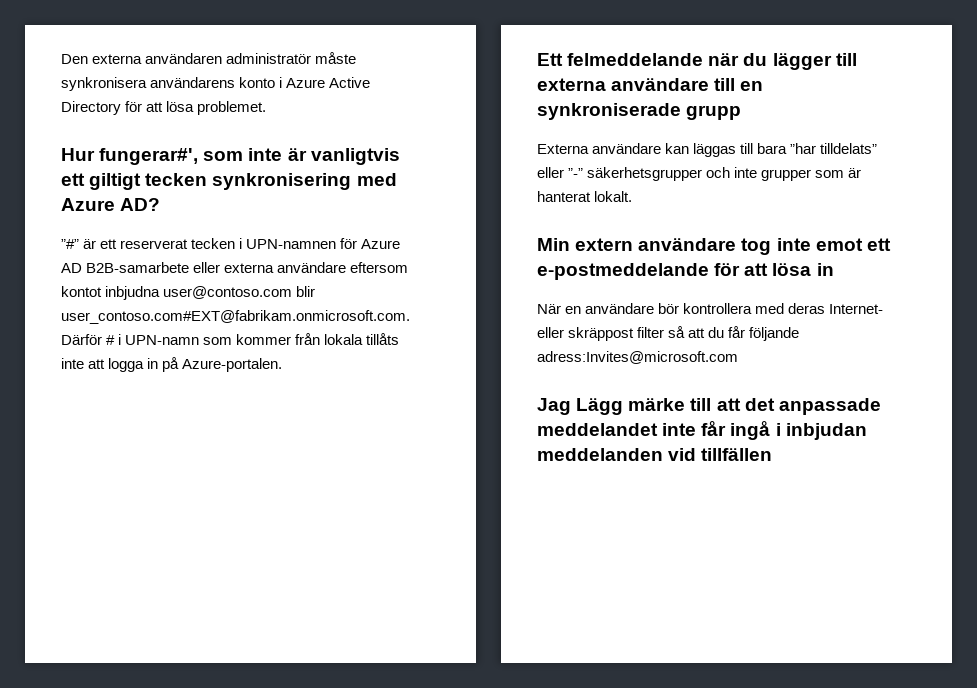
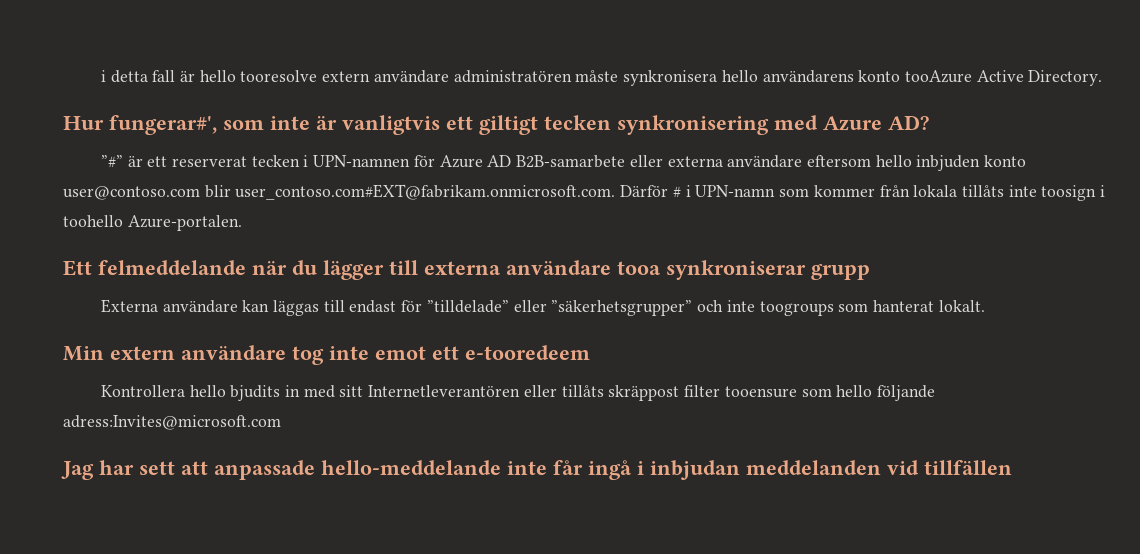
- Den externa användaren administratör måste synkronisera användarens konto i Azure Active Directory för att lösa problemet.
+ i detta fall är hello tooresolve extern användare administratören måste synkronisera hello användarens konto tooAzure Active Directory.
- ”#” är ett reserverat tecken i UPN-namnen för Azure AD B2B-samarbete eller externa användare eftersom kontot inbjudna user@contoso.com blir user_contoso.com#EXT@fabrikam.onmicrosoft.com. Därför # i UPN-namn som kommer från lokala tillåts inte att logga in på Azure-portalen.
+ ”#” är ett reserverat tecken i UPN-namnen för Azure AD B2B-samarbete eller externa användare eftersom hello inbjuden konto user@contoso.com blir user_contoso.com#EXT@fabrikam.onmicrosoft.com. Därför # i UPN-namn som kommer från lokala tillåts inte toosign i toohello Azure-portalen.
- Ett felmeddelande när du lägger till externa användare till en synkroniserade grupp
+ Ett felmeddelande när du lägger till externa användare tooa synkroniserar grupp
- Externa användare kan läggas till bara ”har tilldelats” eller ”-” säkerhetsgrupper och inte grupper som är hanterat lokalt.
+ Externa användare kan läggas till endast för ”tilldelade” eller ”säkerhetsgrupper” och inte toogroups som hanterat lokalt.
- Min extern användare tog inte emot ett e-postmeddelande för att lösa in
- När en användare bör kontrollera med deras Internet- eller skräppost filter så att du får följande adress:Invites@microsoft.com
- Jag Lägg märke till att det anpassade meddelandet inte får ingå i inbjudan meddelanden vid tillfällen
+ Min extern användare tog inte emot ett e-tooredeem
+ Kontrollera hello bjudits in med sitt Internetleverantören eller tillåts skräppost filter tooensure som hello följande adress:Invites@microsoft.com
+ Jag har sett att anpassade hello-meddelande inte får ingå i inbjudan meddelanden vid tillfällen

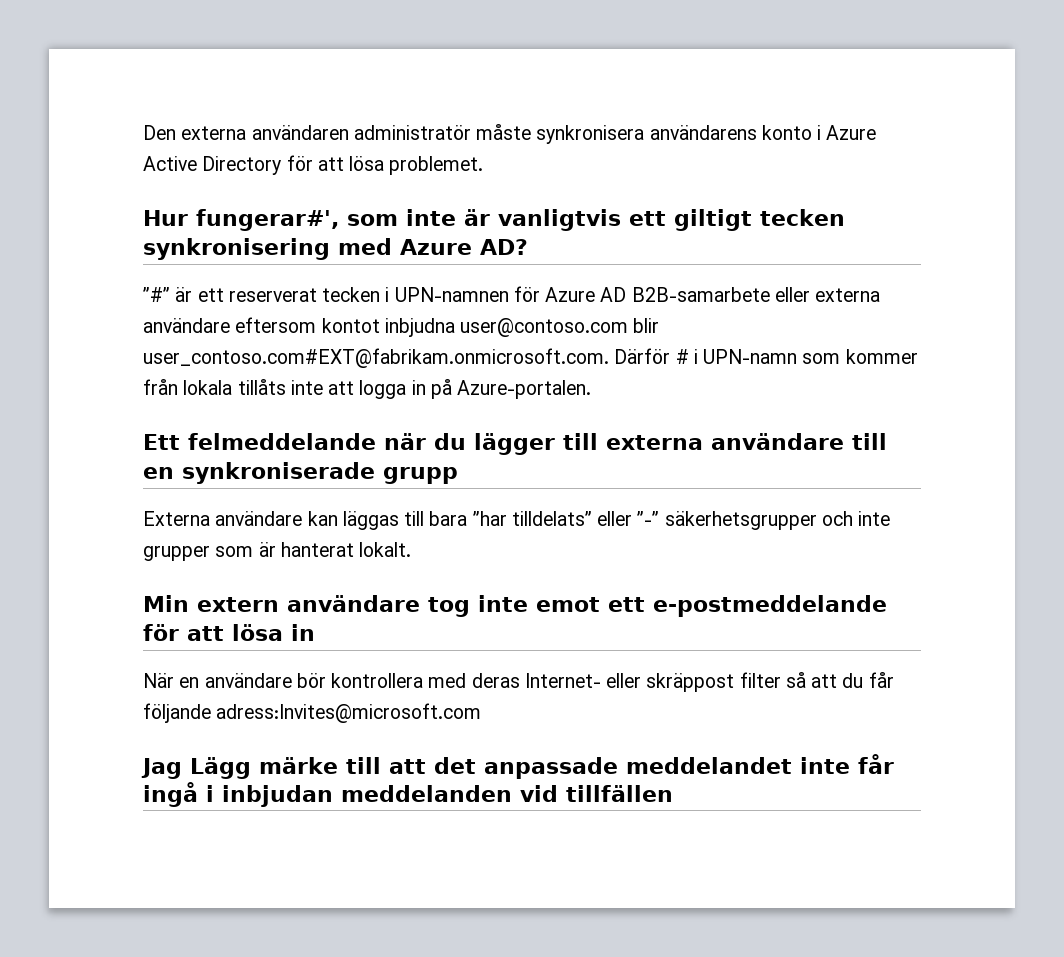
- i detta fall är hello tooresolve extern användare administratören måste synkronisera hello användarens konto tooAzure Active Directory.
+ Den externa användaren administratör måste synkronisera användarens konto i Azure Active Directory för att lösa problemet.
- ”#” är ett reserverat tecken i UPN-namnen för Azure AD B2B-samarbete eller externa användare eftersom hello inbjuden konto user@contoso.com blir user_contoso.com#EXT@fabrikam.onmicrosoft.com. Därför # i UPN-namn som kommer från lokala tillåts inte toosign i toohello Azure-portalen.
+ ”#” är ett reserverat tecken i UPN-namnen för Azure AD B2B-samarbete eller externa användare eftersom kontot inbjudna user@contoso.com blir user_contoso.com#EXT@fabrikam.onmicrosoft.com. Därför # i UPN-namn som kommer från lokala tillåts inte att logga in på Azure-portalen.
- Ett felmeddelande när du lägger till externa användare tooa synkroniserar grupp
+ Ett felmeddelande när du lägger till externa användare till en synkroniserade grupp
- Externa användare kan läggas till endast för ”tilldelade” eller ”säkerhetsgrupper” och inte toogroups som hanterat lokalt.
+ Externa användare kan läggas till bara ”har tilldelats” eller ”-” säkerhetsgrupper och inte grupper som är hanterat lokalt.
- Min extern användare tog inte emot ett e-tooredeem
- Kontrollera hello bjudits in med sitt Internetleverantören eller tillåts skräppost filter tooensure som hello följande adress:Invites@microsoft.com
- Jag har sett att anpassade hello-meddelande inte får ingå i inbjudan meddelanden vid tillfällen
+ Min extern användare tog inte emot ett e-postmeddelande för att lösa in
+ När en användare bör kontrollera med deras Internet- eller skräppost filter så att du får följande adress:Invites@microsoft.com
+ Jag Lägg märke till att det anpassade meddelandet inte får ingå i inbjudan meddelanden vid tillfällen

